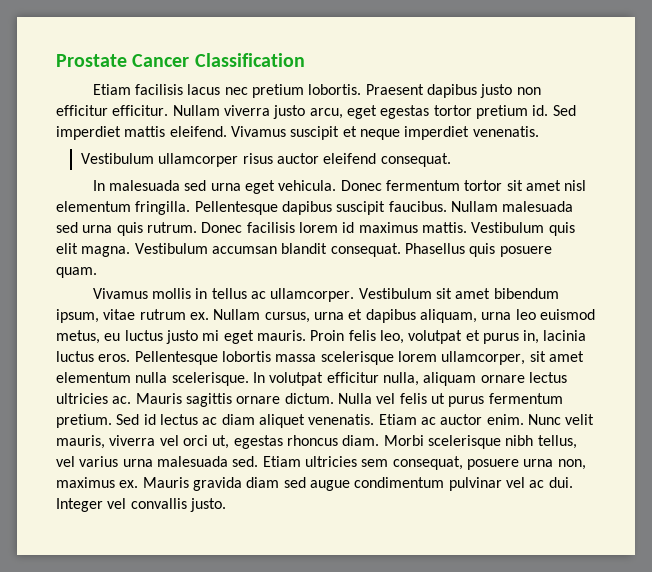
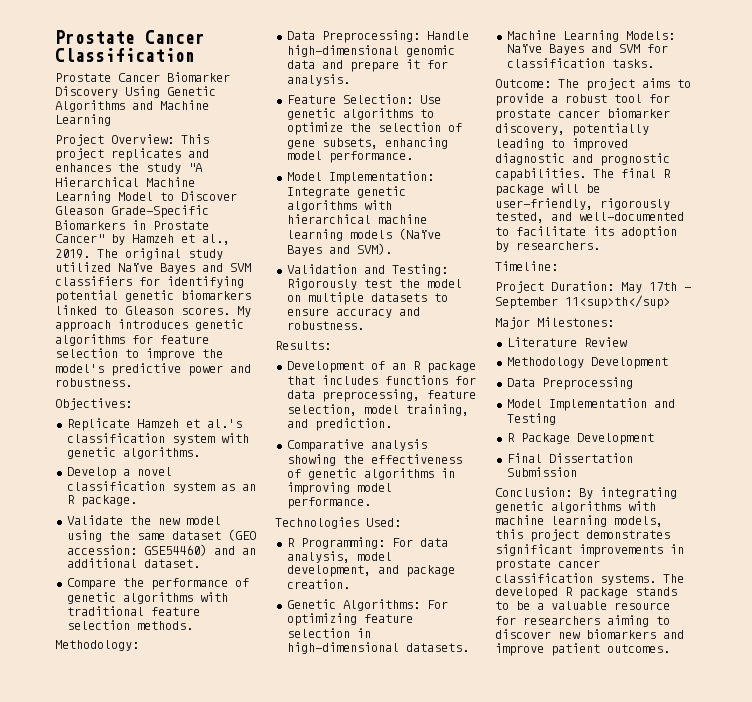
- Etiam facilisis lacus nec pretium lobortis. Praesent dapibus justo non efficitur efficitur. Nullam viverra justo arcu, eget egestas tortor pretium id. Sed imperdiet mattis eleifend. Vivamus suscipit et neque imperdiet venenatis.
- Vestibulum ullamcorper risus auctor eleifend consequat.
- In malesuada sed urna eget vehicula. Donec fermentum tortor sit amet nisl elementum fringilla. Pellentesque dapibus suscipit faucibus. Nullam malesuada sed urna quis rutrum. Donec facilisis lorem id maximus mattis. Vestibulum quis elit magna. Vestibulum accumsan blandit consequat. Phasellus quis posuere quam.
- Vivamus mollis in tellus ac ullamcorper. Vestibulum sit amet bibendum ipsum, vitae rutrum ex. Nullam cursus, urna et dapibus aliquam, urna leo euismod metus, eu luctus justo mi eget mauris. Proin felis leo, volutpat et purus in, lacinia luctus eros. Pellentesque lobortis massa scelerisque lorem ullamcorper, sit amet elementum nulla scelerisque. In volutpat efficitur nulla, aliquam ornare lectus ultricies ac. Mauris sagittis ornare dictum. Nulla vel felis ut purus fermentum pretium. Sed id lectus ac diam aliquet venenatis. Etiam ac auctor enim. Nunc velit mauris, viverra vel orci ut, egestas rhoncus diam. Morbi scelerisque nibh tellus, vel varius urna malesuada sed. Etiam ultricies sem consequat, posuere urna non, maximus ex. Mauris gravida diam sed augue condimentum pulvinar vel ac dui. Integer vel convallis justo.
+ Prostate Cancer Biomarker Discovery Using Genetic Algorithms and Machine Learning
+ Project Overview: This project replicates and enhances the study "A Hierarchical Machine Learning Model to Discover Gleason Grade-Specific Biomarkers in Prostate Cancer" by Hamzeh et al., 2019. The original study utilized Naïve Bayes and SVM classifiers for identifying potential genetic biomarkers linked to Gleason scores. My approach introduces genetic algorithms for feature selection to improve the model's predictive power and robustness.
+ Objectives:
+ Replicate Hamzeh et al.'s classification system with genetic algorithms.
+ Develop a novel classification system as an R package.
+ Validate the new model using the same dataset (GEO accession: GSE54460) and an additional dataset.
+ Compare the performance of genetic algorithms with traditional feature selection methods.
+ Methodology:
+ Data Preprocessing: Handle high-dimensional genomic data and prepare it for analysis.
+ Feature Selection: Use genetic algorithms to optimize the selection of gene subsets, enhancing model performance.
+ Model Implementation: Integrate genetic algorithms with hierarchical machine learning models (Naïve Bayes and SVM).
+ Validation and Testing: Rigorously test the model on multiple datasets to ensure accuracy and robustness.
+ Results:
+ Development of an R package that includes functions for data preprocessing, feature selection, model training, and prediction.
+ Comparative analysis showing the effectiveness of genetic algorithms in improving model performance.
+ Technologies Used:
+ R Programming: For data analysis, model development, and package creation.
+ Genetic Algorithms: For optimizing feature selection in high-dimensional datasets.
+ Machine Learning Models: Naïve Bayes and SVM for classification tasks.
+ Outcome: The project aims to provide a robust tool for prostate cancer biomarker discovery, potentially leading to improved diagnostic and prognostic capabilities. The final R package will be user-friendly, rigorously tested, and well-documented to facilitate its adoption by researchers.
+ Timeline:
+ Project Duration: May 17th - September 11<sup>th</sup>
+ Major Milestones:
+ Literature Review
+ Methodology Development
+ Data Preprocessing
+ Model Implementation and Testing
+ R Package Development
+ Final Dissertation Submission
+ Conclusion: By integrating genetic algorithms with machine learning models, this project demonstrates significant improvements in prostate cancer classification systems. The developed R package stands to be a valuable resource for researchers aiming to discover new biomarkers and improve patient outcomes.

